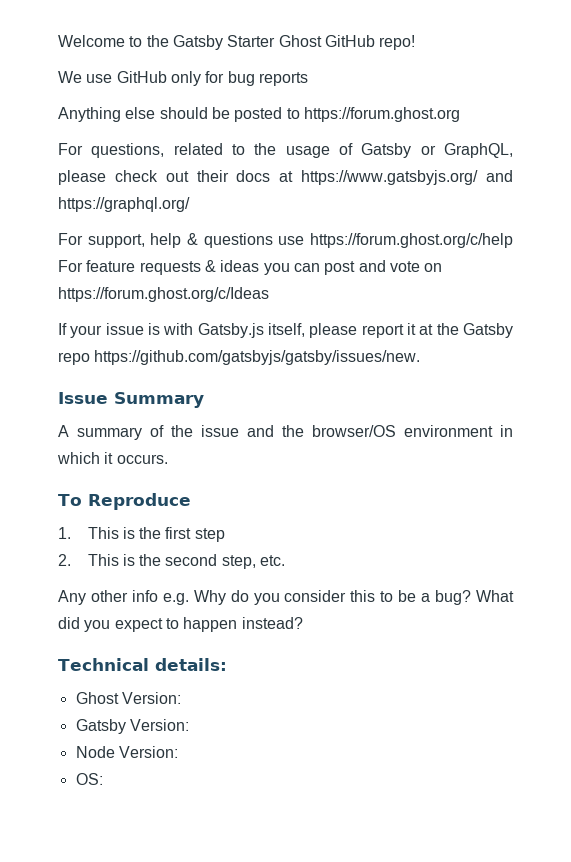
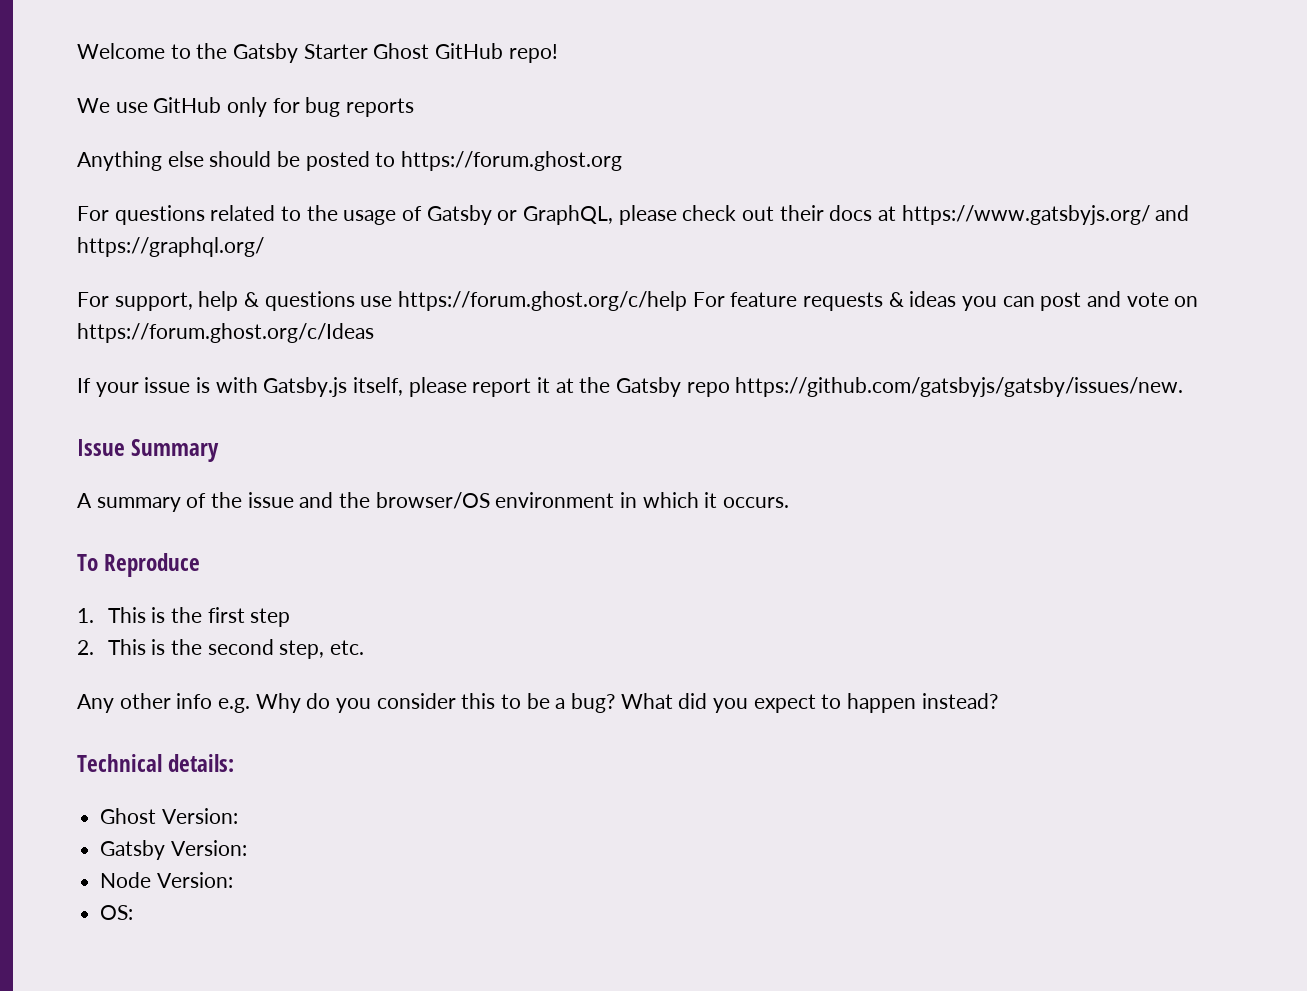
- For questions, related to the usage of Gatsby or GraphQL, please check out their docs at https://www.gatsbyjs.org/ and https://graphql.org/
+ For questions related to the usage of Gatsby or GraphQL, please check out their docs at https://www.gatsbyjs.org/ and https://graphql.org/

